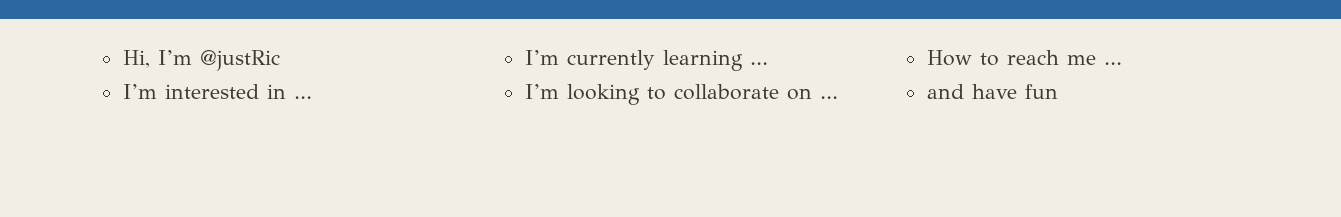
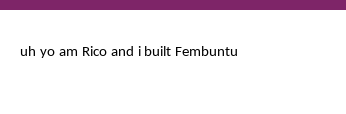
- Hi, I’m @justRic
- I’m interested in ...
- I’m currently learning ...
- I’m looking to collaborate on ...
- How to reach me ...
- and have fun
+ uh yo am Rico and i built Fembuntu

